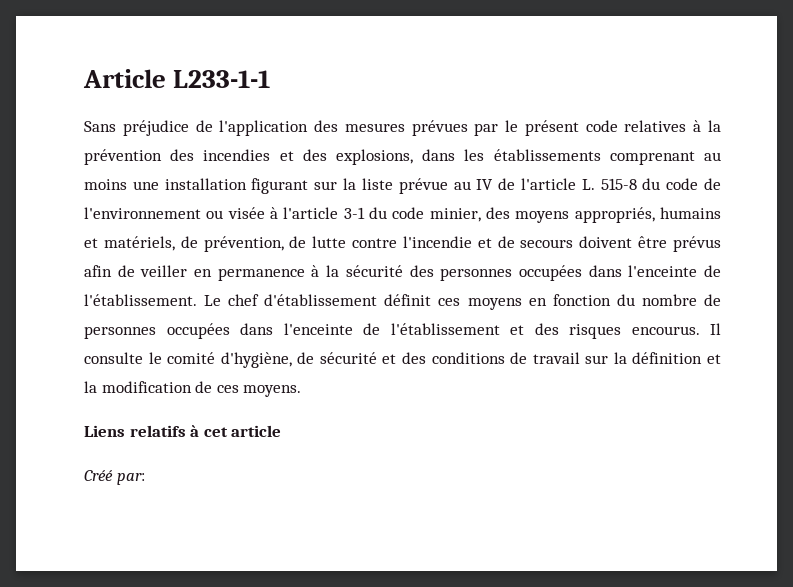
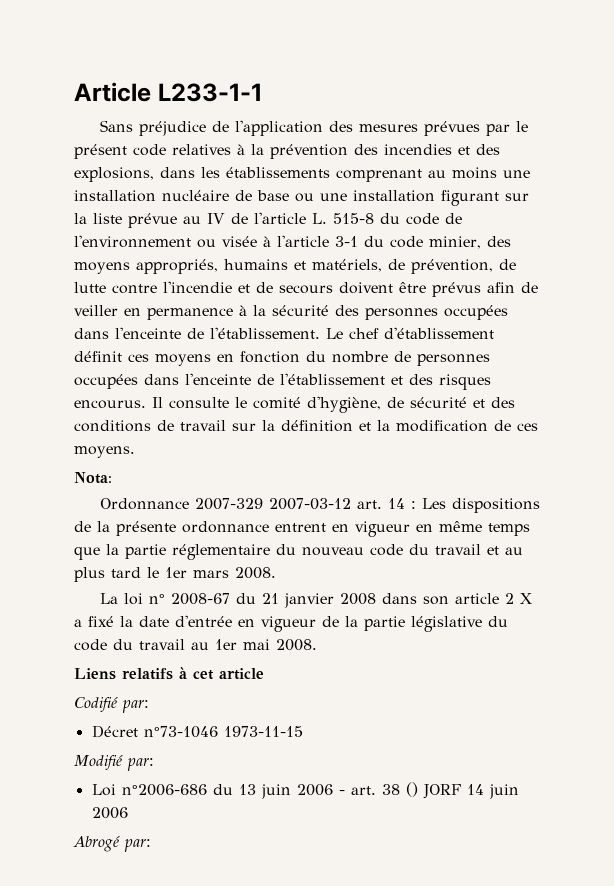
- Sans préjudice de l'application des mesures prévues par le présent code relatives à la prévention des incendies et des explosions, dans les établissements comprenant au moins une installation figurant sur la liste prévue au IV de l'article L. 515-8 du code de l'environnement ou visée à l'article 3-1 du code minier, des moyens appropriés, humains et matériels, de prévention, de lutte contre l'incendie et de secours doivent être prévus afin de veiller en permanence à la sécurité des personnes occupées dans l'enceinte de l'établissement.
+ Sans préjudice de l'application des mesures prévues par le présent code relatives à la prévention des incendies et des explosions, dans les établissements comprenant au moins une installation nucléaire de base ou une installation figurant sur la liste prévue au IV de l'article L. 515-8 du code de l'environnement ou visée à l'article 3-1 du code minier, des moyens appropriés, humains et matériels, de prévention, de lutte contre l'incendie et de secours doivent être prévus afin de veiller en permanence à la sécurité des personnes occupées dans l'enceinte de l'établissement.
+ Nota:
+ Ordonnance 2007-329 2007-03-12 art. 14 : Les dispositions de la présente ordonnance entrent en vigueur en même temps que la partie réglementaire du nouveau code du travail et au plus tard le 1er mars 2008.
+ La loi n° 2008-67 du 21 janvier 2008 dans son article 2 X a fixé la date d'entrée en vigueur de la partie législative du code du travail au 1er mai 2008.
- Créé par:
+ Codifié par:
+ Décret n°73-1046 1973-11-15
+ Modifié par:
+ Loi n°2006-686 du 13 juin 2006 - art. 38 () JORF 14 juin 2006
+ Abrogé par:

